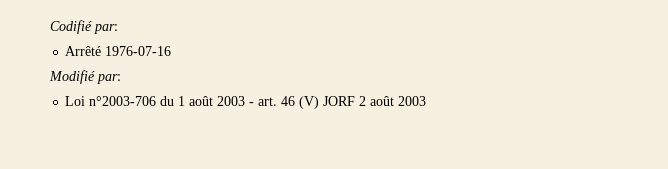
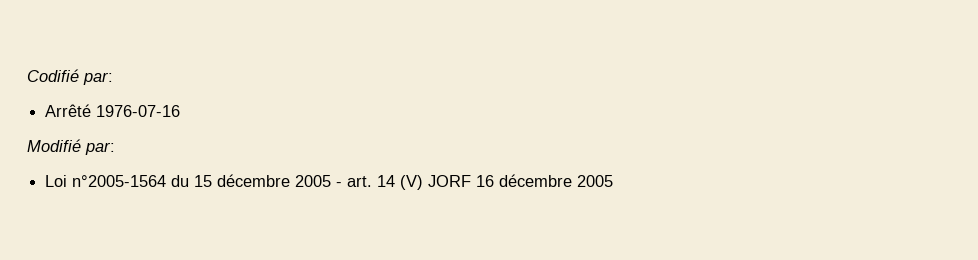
- Loi n°2003-706 du 1 août 2003 - art. 46 (V) JORF 2 août 2003
+ Loi n°2005-1564 du 15 décembre 2005 - art. 14 (V) JORF 16 décembre 2005

